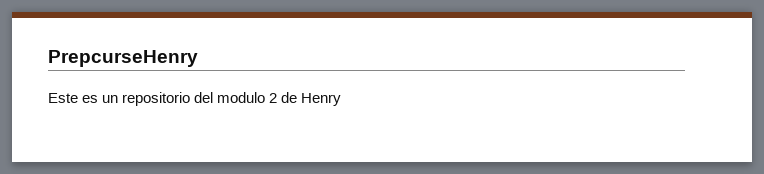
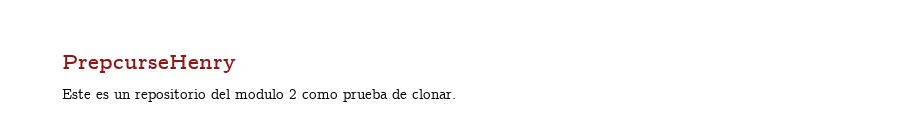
- Este es un repositorio del modulo 2 de Henry
+ Este es un repositorio del modulo 2 como prueba de clonar.

